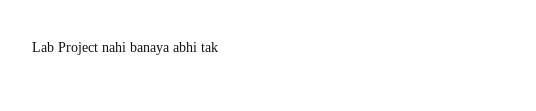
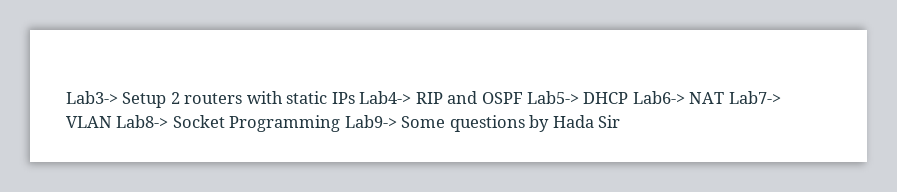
- Lab Project nahi banaya abhi tak
+ Lab3-> Setup 2 routers with static IPs Lab4-> RIP and OSPF Lab5-> DHCP Lab6-> NAT Lab7-> VLAN Lab8-> Socket Programming Lab9-> Some questions by Hada Sir

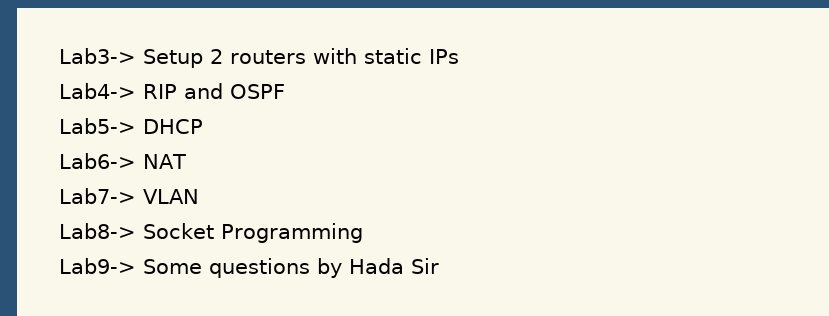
- Lab3-> Setup 2 routers with static IPs Lab4-> RIP and OSPF Lab5-> DHCP Lab6-> NAT Lab7-> VLAN Lab8-> Socket Programming Lab9-> Some questions by Hada Sir
+ Lab3-> Setup 2 routers with static IPs
+ Lab4-> RIP and OSPF
+ Lab5-> DHCP
+ Lab6-> NAT
+ Lab7-> VLAN
+ Lab8-> Socket Programming
+ Lab9-> Some questions by Hada Sir

